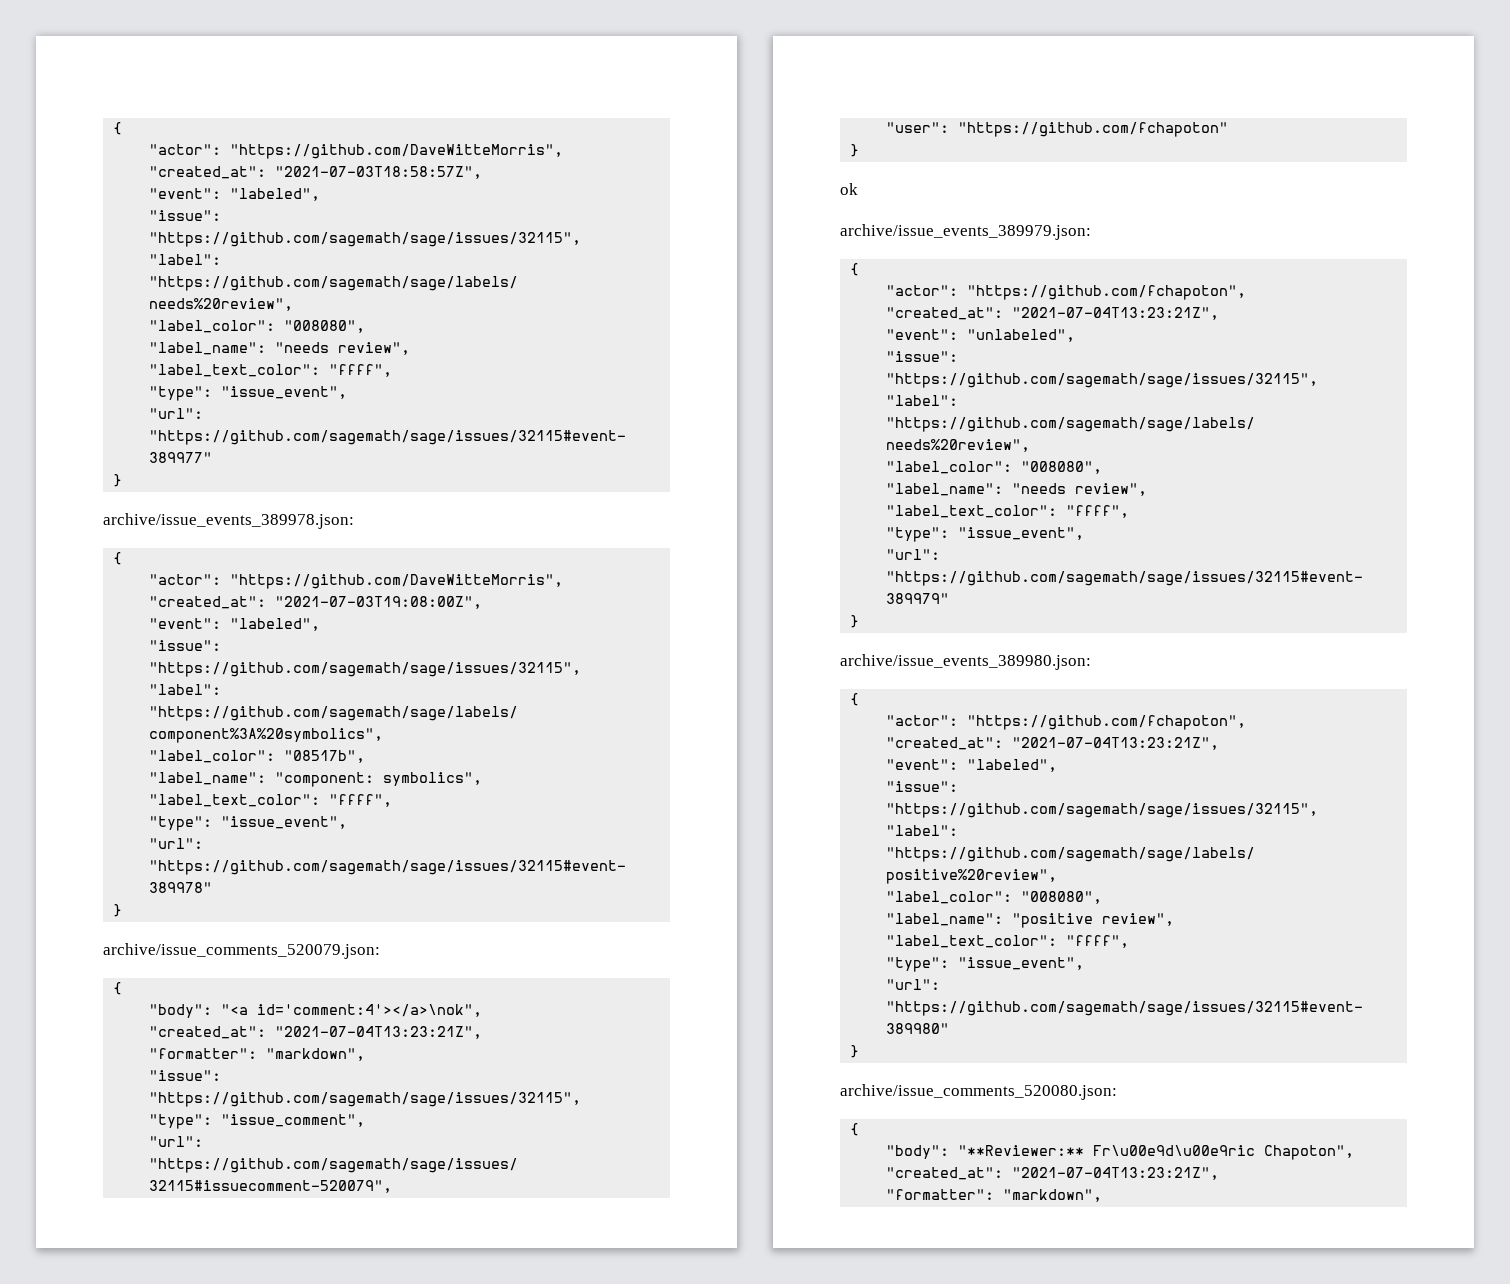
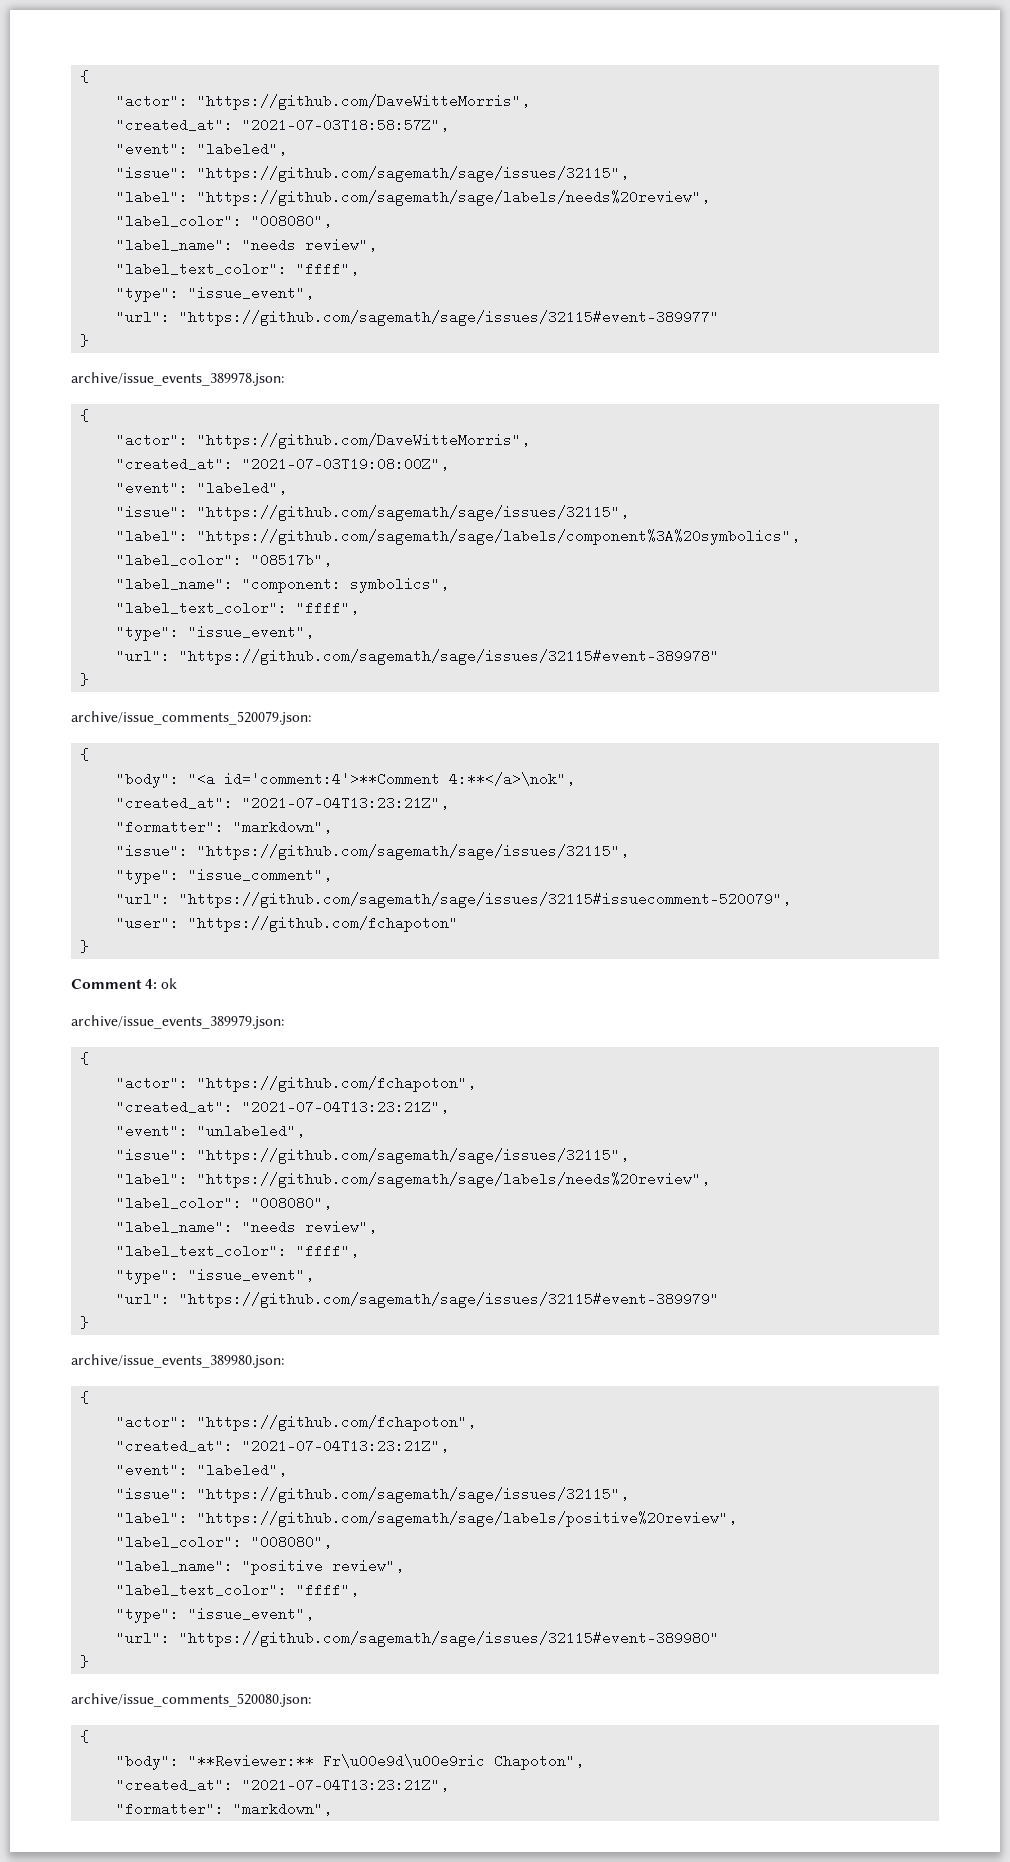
- "body": "<a id='comment:4'></a>\nok",
+ "body": "<a id='comment:4'>**Comment 4:**</a>\nok",
- ok
+ Comment 4: ok

